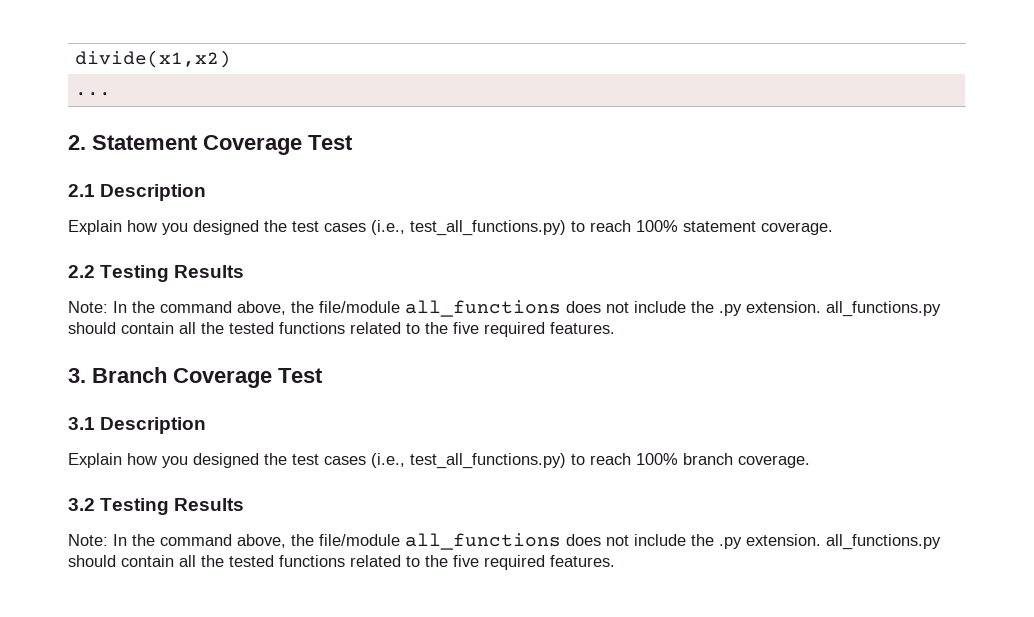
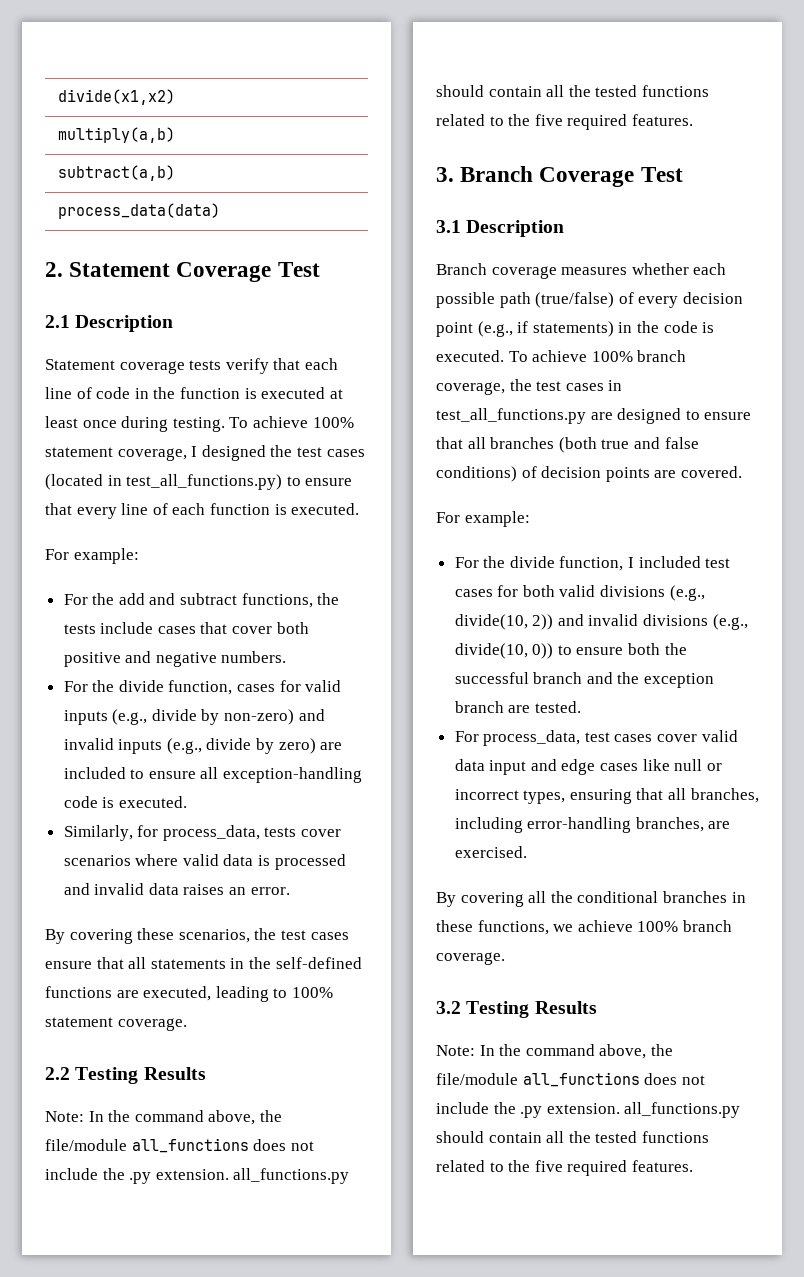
- ...
+ multiply(a,b)
+ subtract(a,b)
+ process_data(data)
- Explain how you designed the test cases (i.e., test_all_functions.py) to reach 100% statement coverage.
+ Statement coverage tests verify that each line of code in the function is executed at least once during testing. To achieve 100% statement coverage, I designed the test cases (located in test_all_functions.py) to ensure that every line of each function is executed.
+ For example:
+ For the add and subtract functions, the tests include cases that cover both positive and negative numbers.
+ For the divide function, cases for valid inputs (e.g., divide by non-zero) and invalid inputs (e.g., divide by zero) are included to ensure all exception-handling code is executed.
+ Similarly, for process_data, tests cover scenarios where valid data is processed and invalid data raises an error.
+ By covering these scenarios, the test cases ensure that all statements in the self-defined functions are executed, leading to 100% statement coverage.
- Explain how you designed the test cases (i.e., test_all_functions.py) to reach 100% branch coverage.
+ Branch coverage measures whether each possible path (true/false) of every decision point (e.g., if statements) in the code is executed. To achieve 100% branch coverage, the test cases in test_all_functions.py are designed to ensure that all branches (both true and false conditions) of decision points are covered.
+ For example:
+ For the divide function, I included test cases for both valid divisions (e.g., divide(10, 2)) and invalid divisions (e.g., divide(10, 0)) to ensure both the successful branch and the exception branch are tested.
+ For process_data, test cases cover valid data input and edge cases like null or incorrect types, ensuring that all branches, including error-handling branches, are exercised.
+ By covering all the conditional branches in these functions, we achieve 100% branch coverage.

